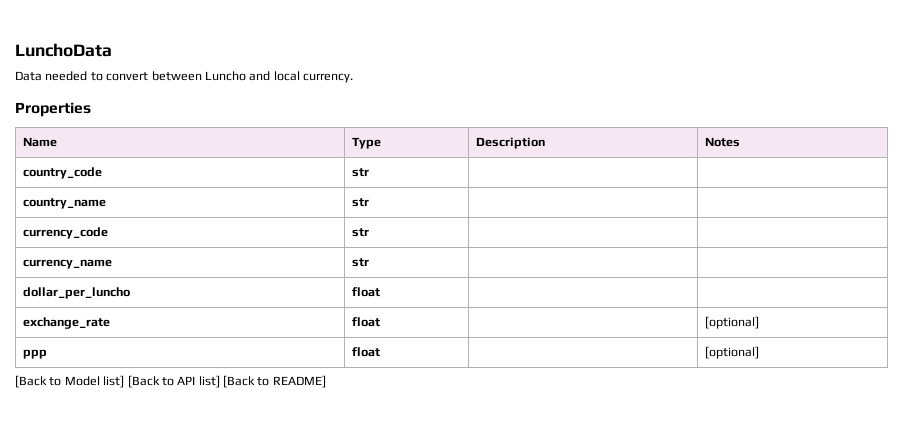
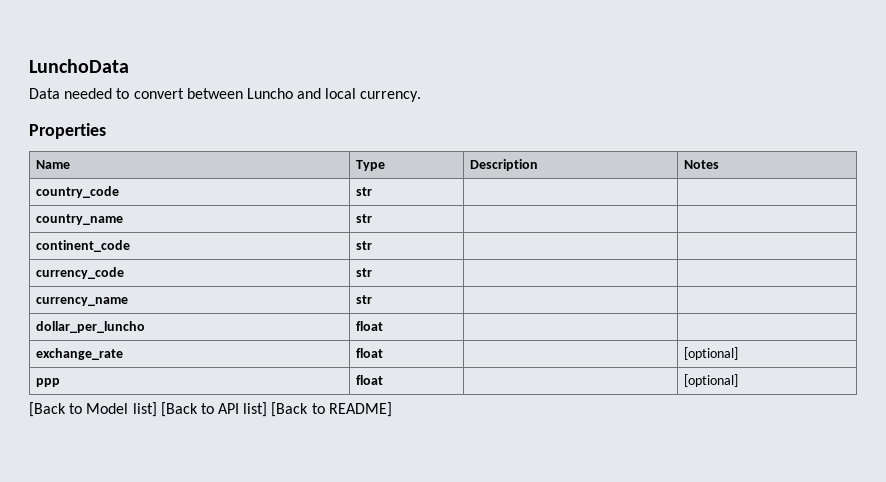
+ continent_code | str | |

